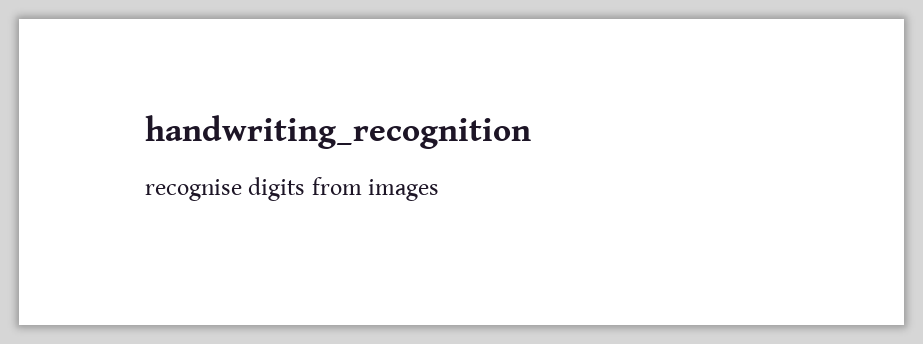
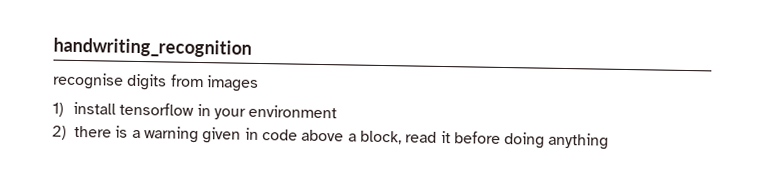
+ 1) install tensorflow in your environment
+ 2) there is a warning given in code above a block, read it before doing anything

